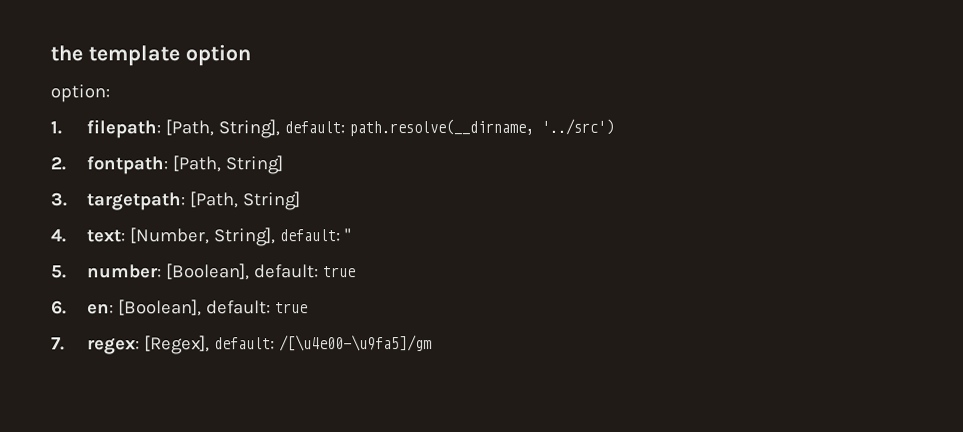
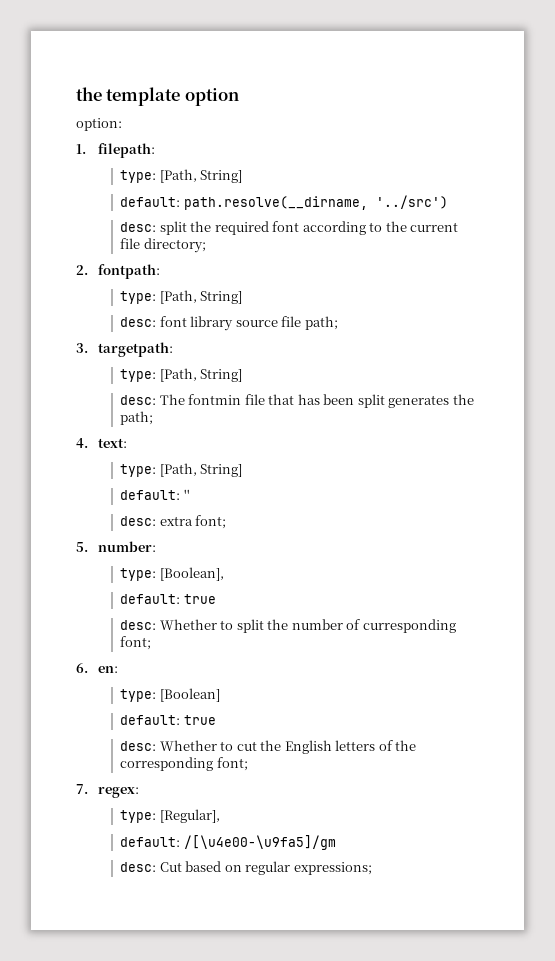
- 1. filepath: [Path, String], default: path.resolve(__dirname, '../src')
+ 1. filepath:
+ type: [Path, String]
+ default: path.resolve(__dirname, '../src')
+ desc: split the required font according to the current file directory;
- 2. fontpath: [Path, String]
+ 2. fontpath:
+ type: [Path, String]
+ desc: font library source file path;
- 3. targetpath: [Path, String]
+ 3. targetpath:
+ type: [Path, String]
+ desc: The fontmin file that has been split generates the path;
- 4. text: [Number, String], default: ''
+ 4. text:
+ type: [Path, String]
+ default: ''
+ desc: extra font;
- 5. number: [Boolean], default: true
+ 5. number:
+ type: [Boolean],
+ default: true
+ desc: Whether to split the number of curresponding font;
- 6. en: [Boolean], default: true
+ 6. en:
+ type: [Boolean]
+ default: true
+ desc: Whether to cut the English letters of the corresponding font;
- 7. regex: [Regex], default: /[\u4e00-\u9fa5]/gm
+ 7. regex:
+ type: [Regular],
+ default: /[\u4e00-\u9fa5]/gm
+ desc: Cut based on regular expressions;

